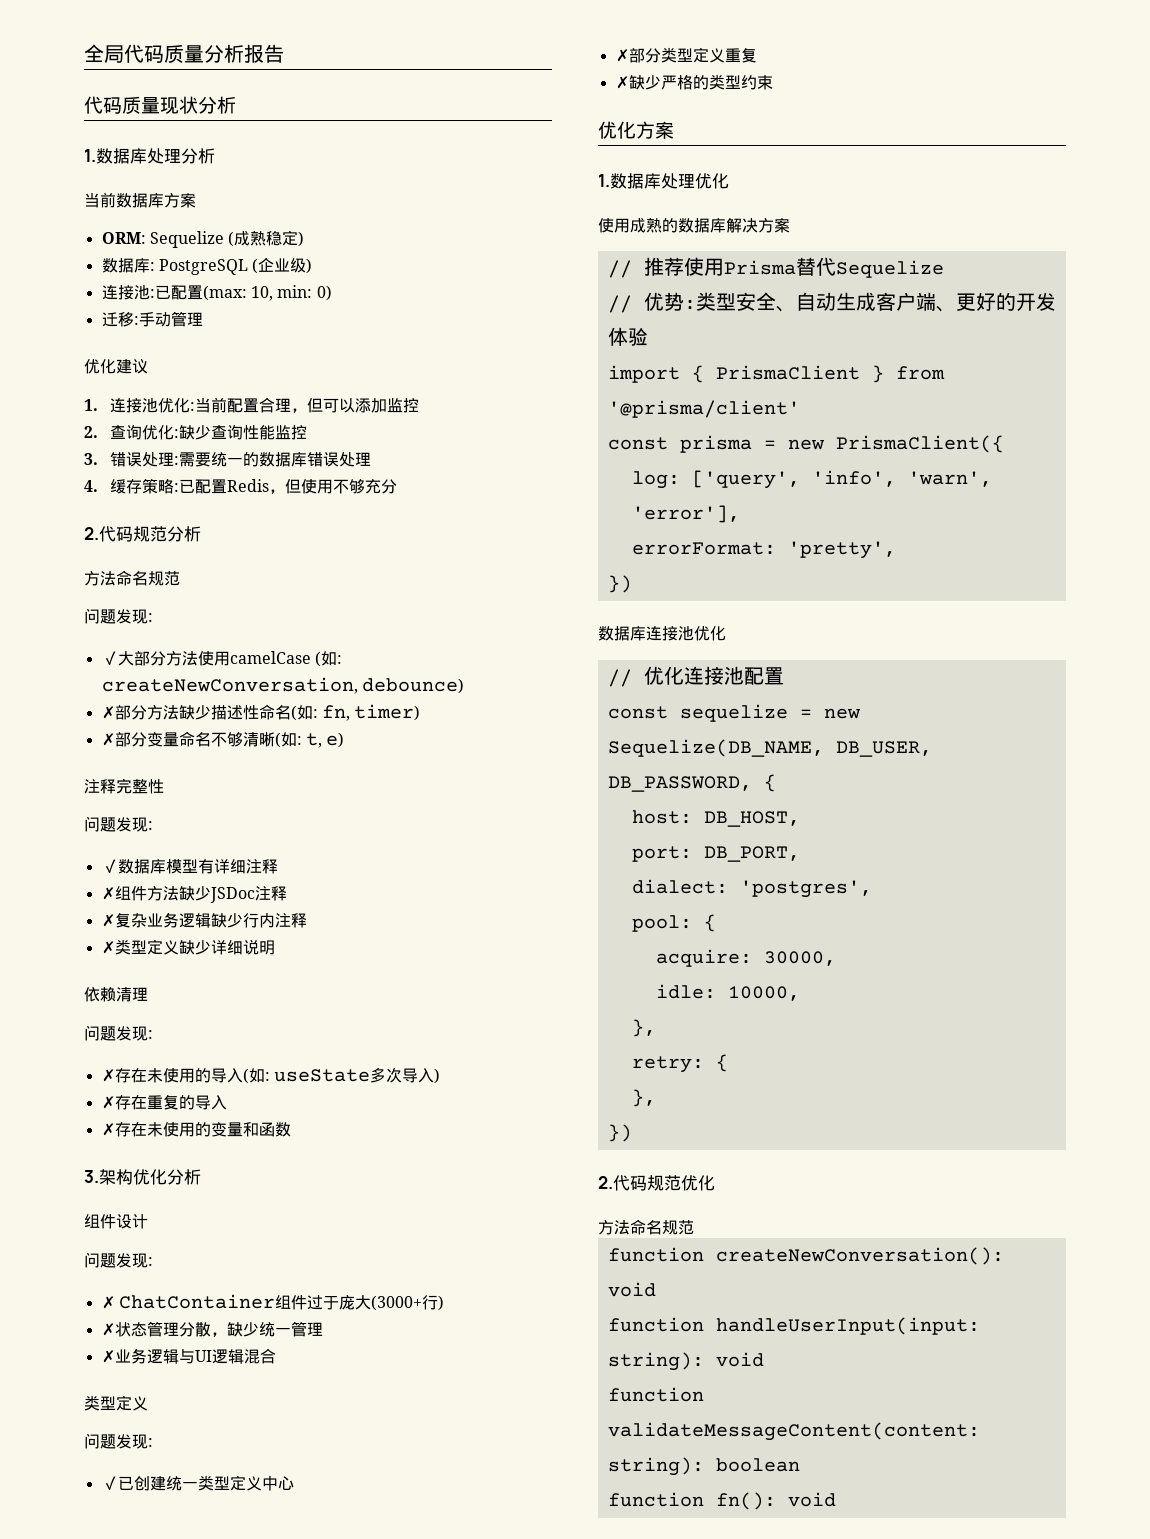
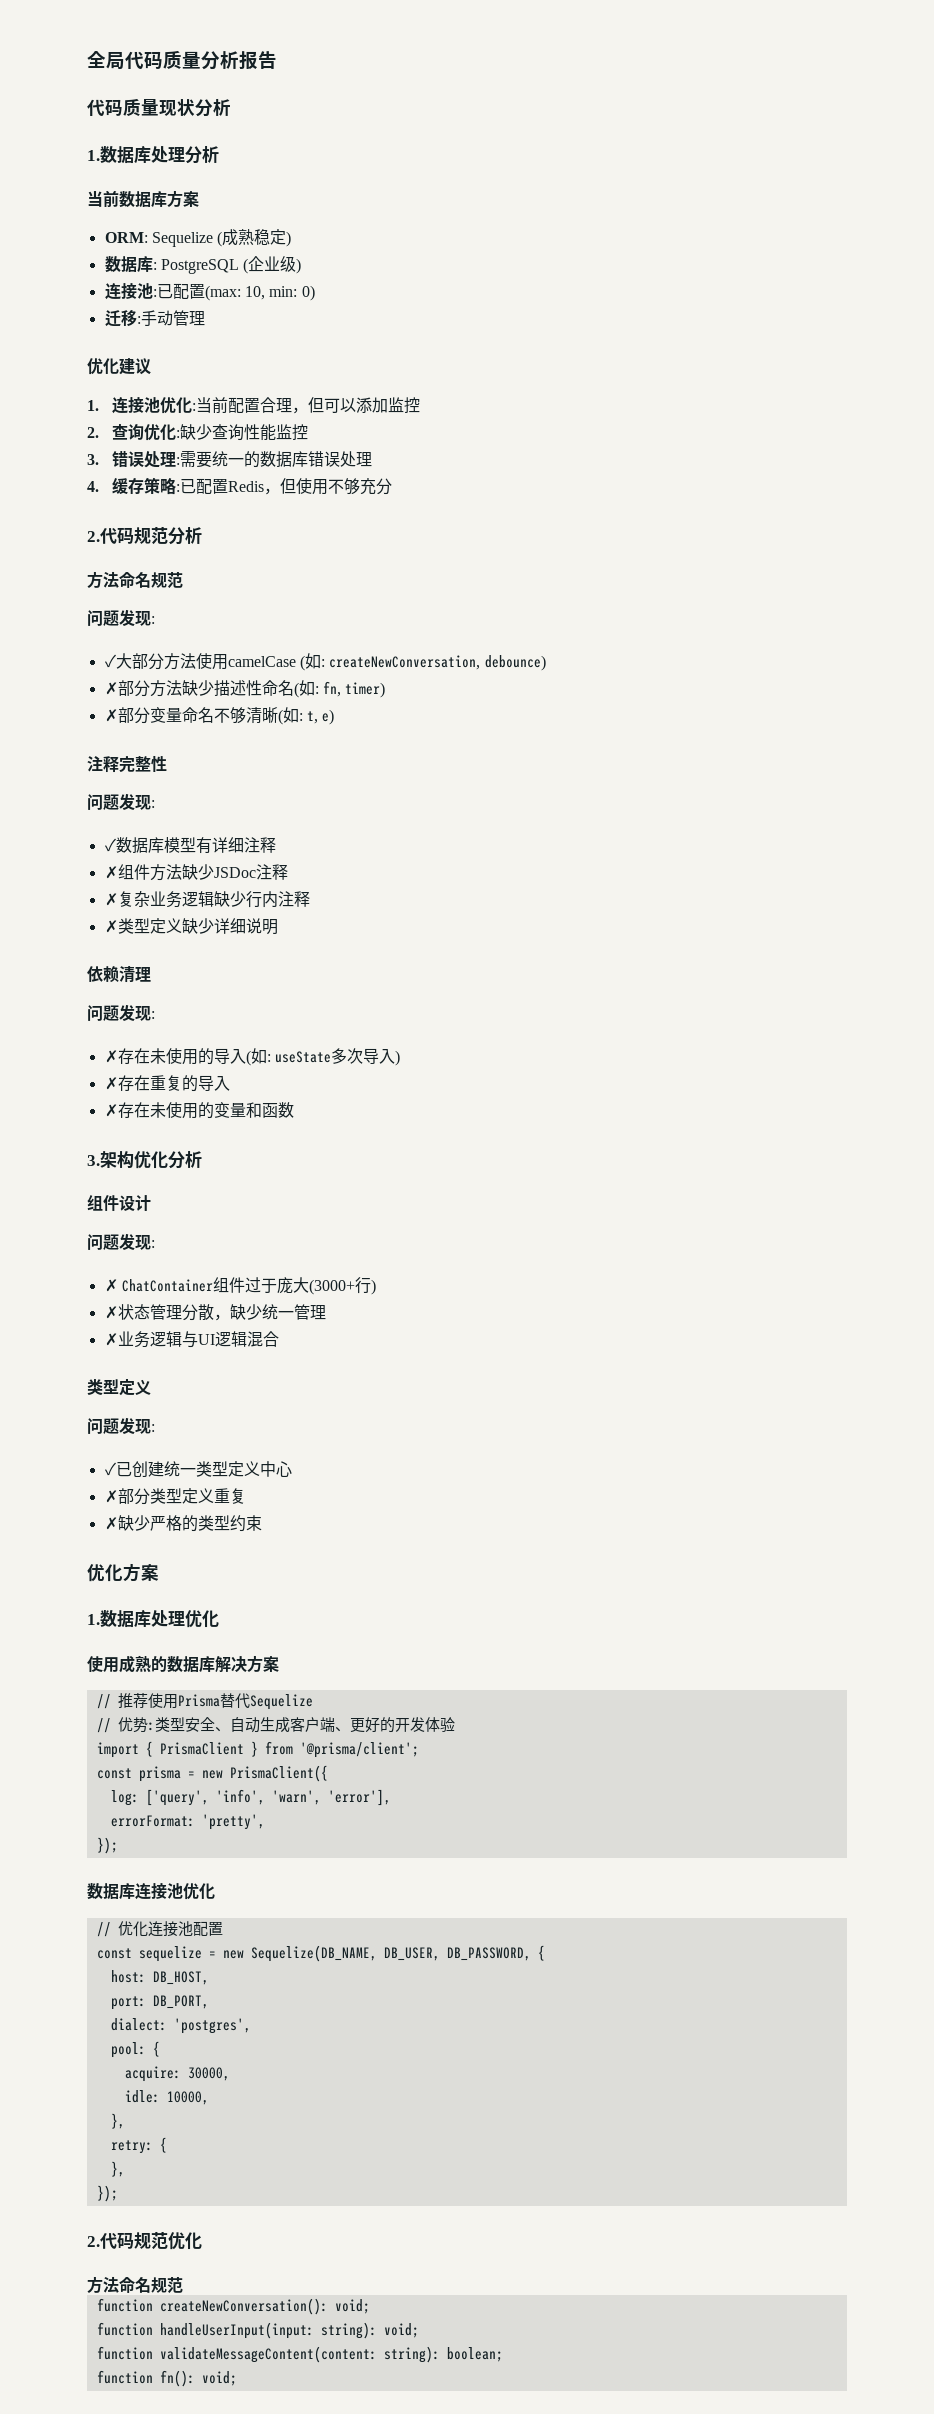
- import { PrismaClient } from '@prisma/client'
+ import { PrismaClient } from '@prisma/client';
  errorFormat: 'pretty',
- })
+ });
  retry: {
  },
- })
+ });
- function createNewConversation(): void
+ function createNewConversation(): void;
- function handleUserInput(input: string): void
+ function handleUserInput(input: string): void;
- function validateMessageContent(content: string): boolean
+ function validateMessageContent(content: string): boolean;
- function fn(): void
+ function fn(): void;

